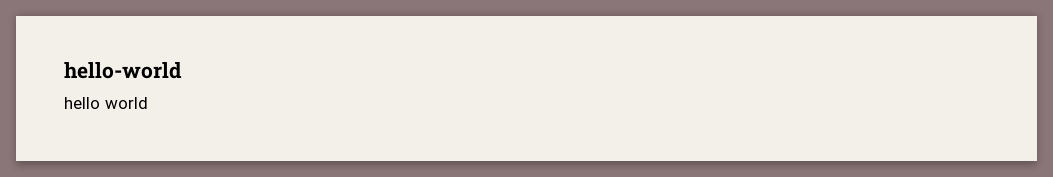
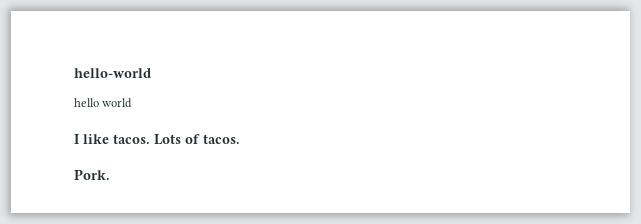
+ I like tacos. Lots of tacos.
+ Pork.

